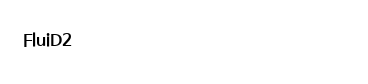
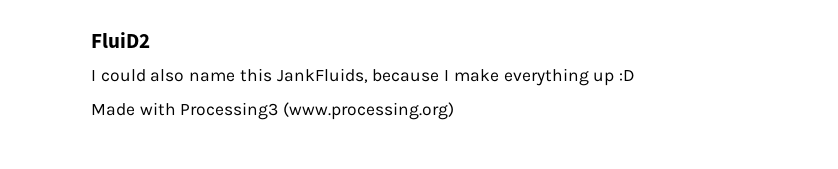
+ I could also name this JankFluids, because I make everything up :D
+ Made with Processing3 (www.processing.org)

